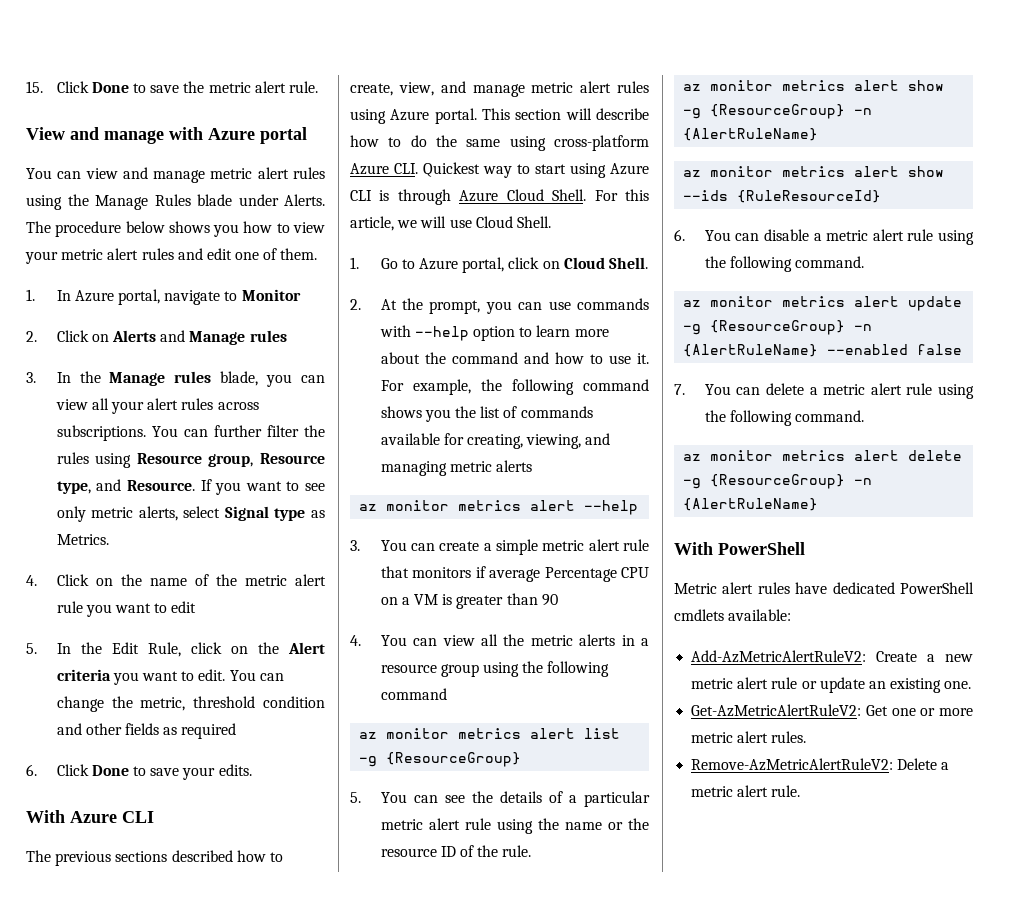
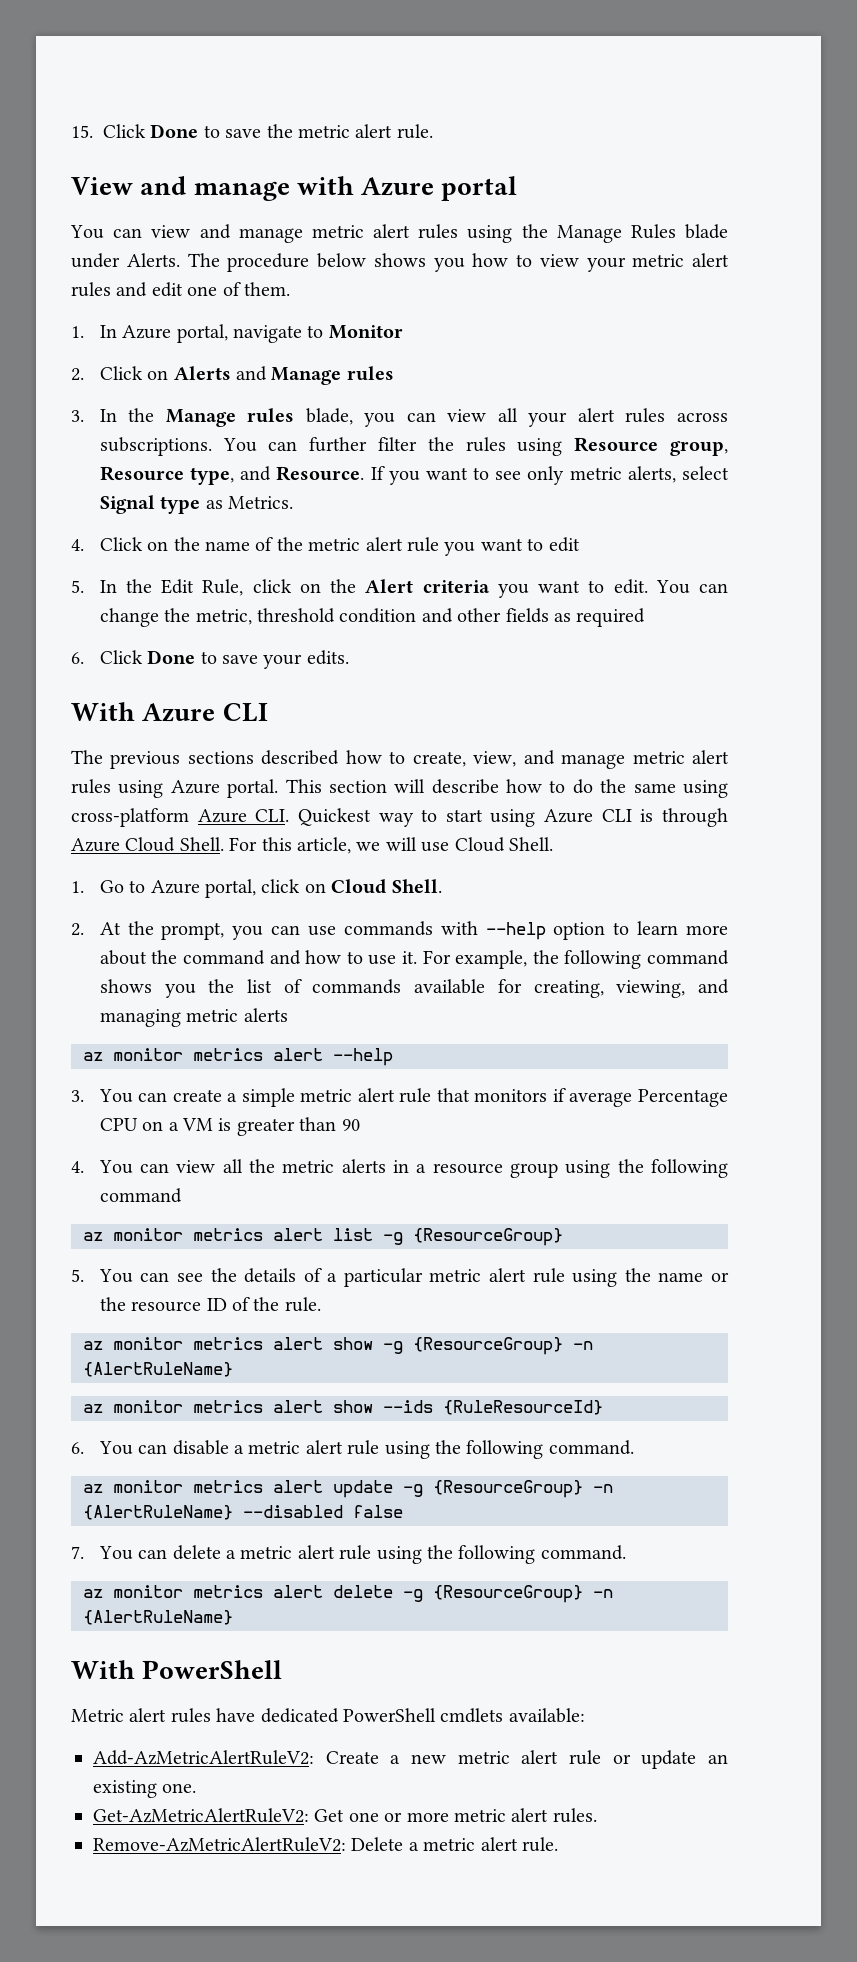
- az monitor metrics alert update -g {ResourceGroup} -n {AlertRuleName} --enabled false
+ az monitor metrics alert update -g {ResourceGroup} -n {AlertRuleName} --disabled false

